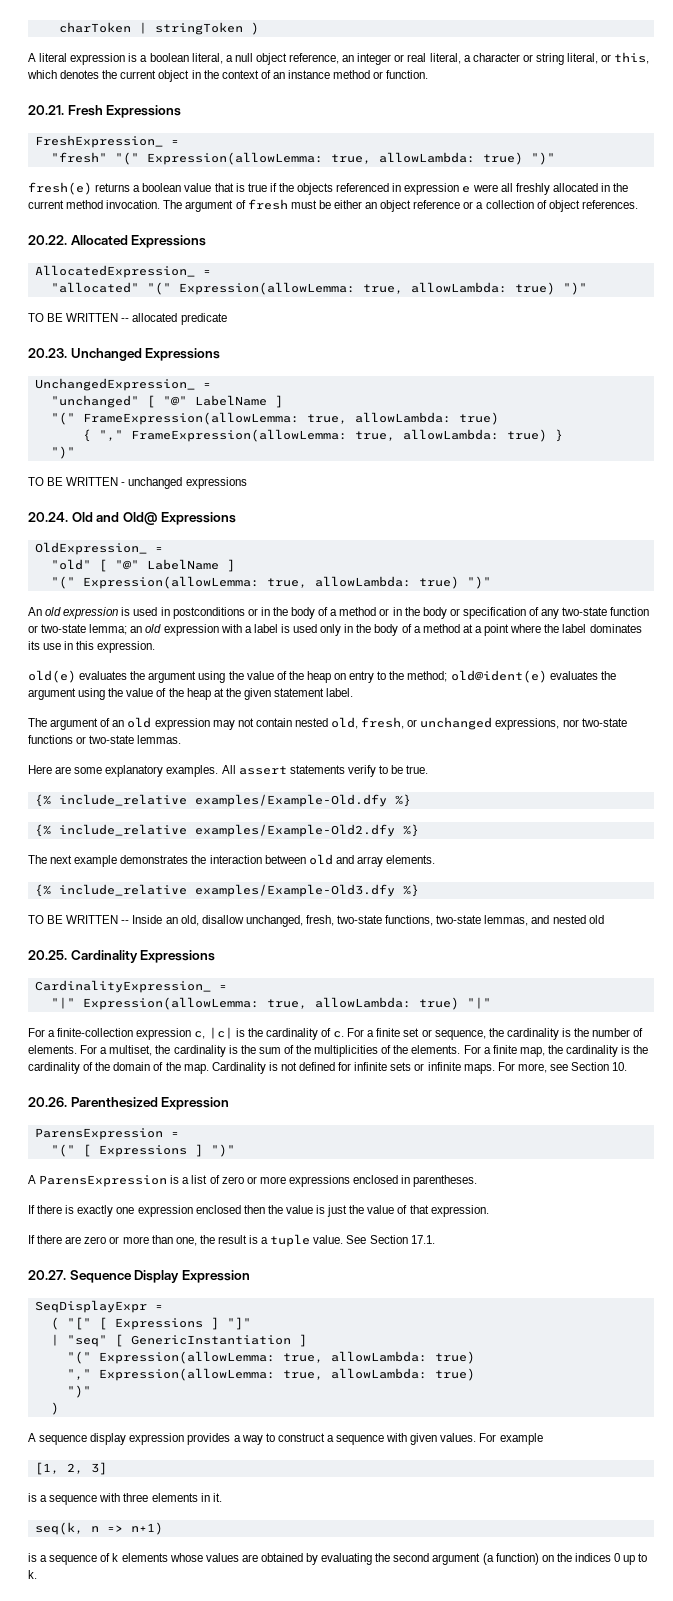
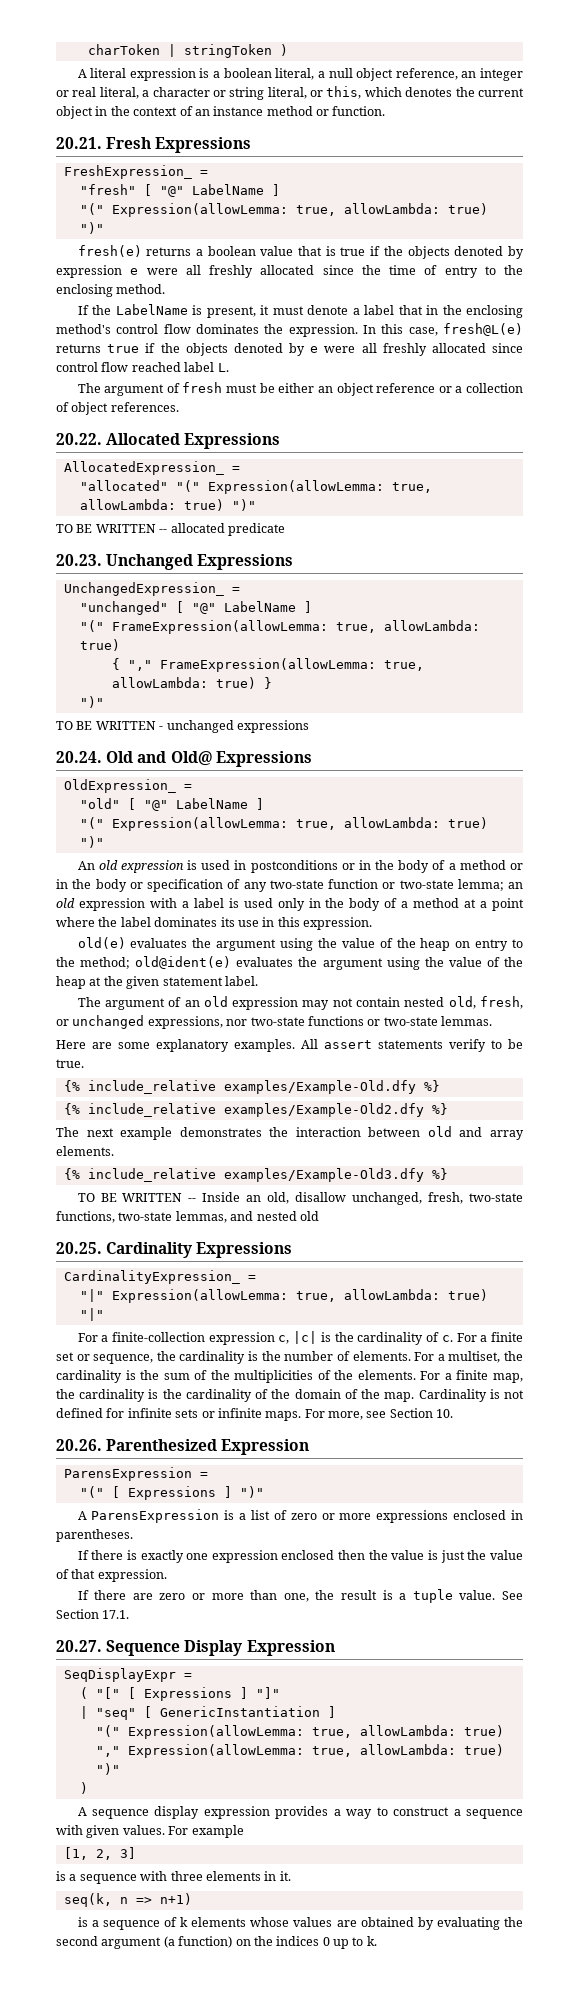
- "fresh" "(" Expression(allowLemma: true, allowLambda: true) ")"
+ "fresh" [ "@" LabelName ]
+ "(" Expression(allowLemma: true, allowLambda: true) ")"
- fresh(e) returns a boolean value that is true if the objects referenced in expression e were all freshly allocated in the current method invocation. The argument of fresh must be either an object reference or a collection of object references.
+ fresh(e) returns a boolean value that is true if the objects denoted by expression e were all freshly allocated since the time of entry to the enclosing method.
+ If the LabelName is present, it must denote a label that in the enclosing method's control flow dominates the expression. In this case, fresh@L(e) returns true if the objects denoted by e were all freshly allocated since control flow reached label L.
+ The argument of fresh must be either an object reference or a collection of object references.

